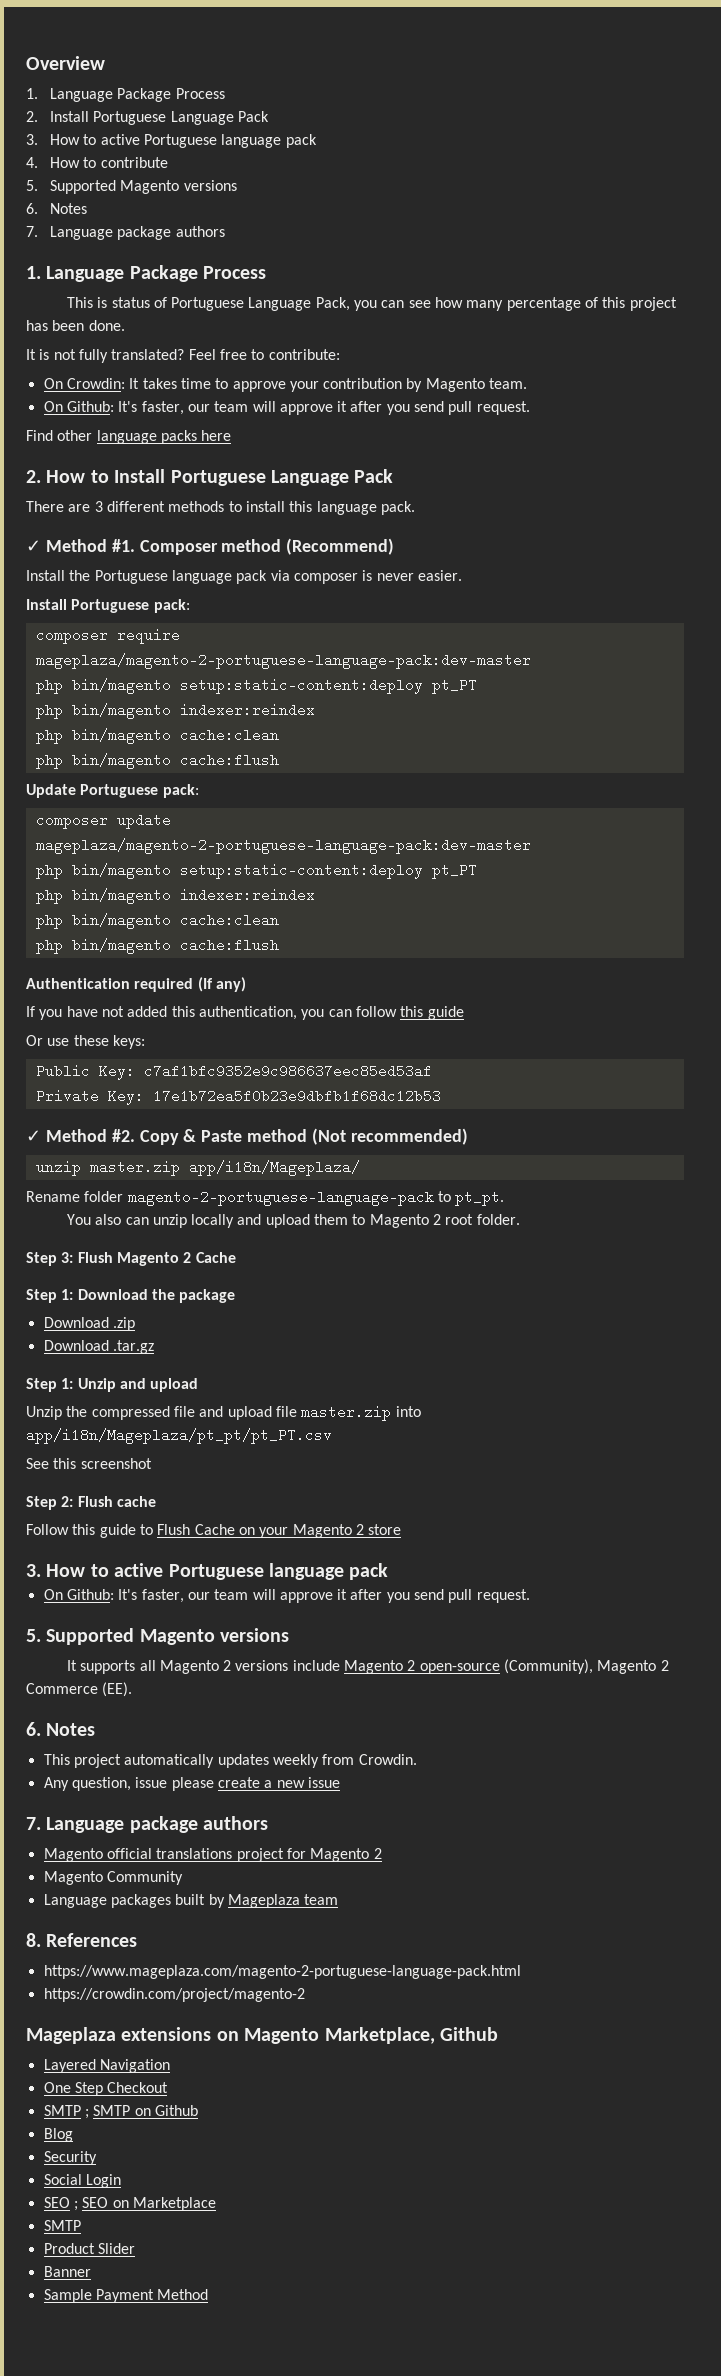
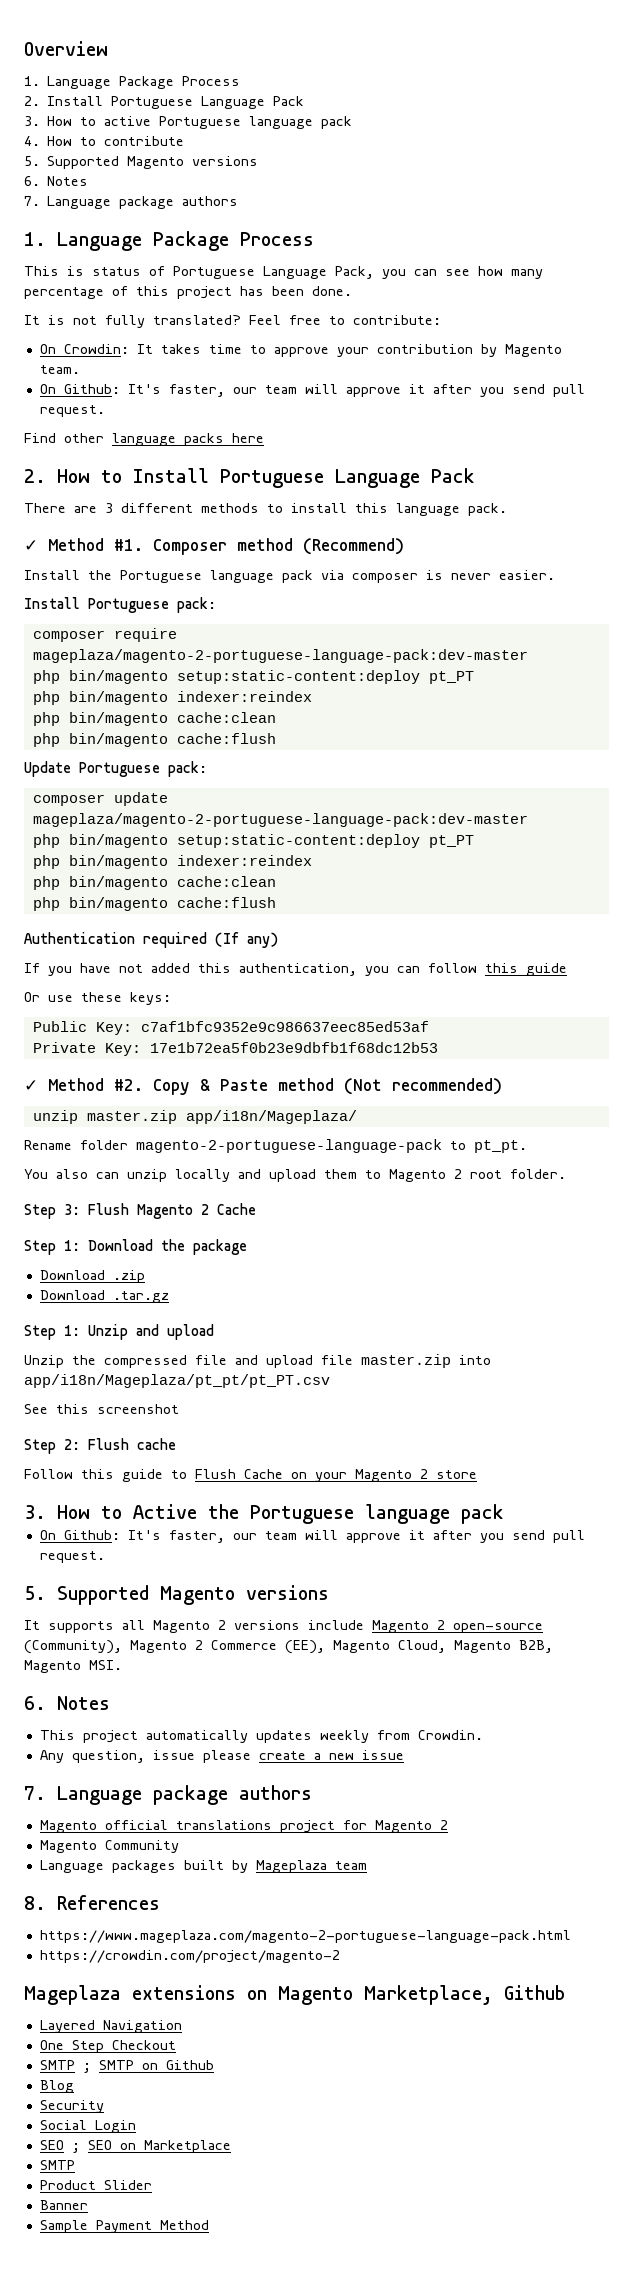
  Follow this guide to Flush Cache on your Magento 2 store
- 3. How to active Portuguese language pack
+ 3. How to Active the Portuguese language pack
- It supports all Magento 2 versions include Magento 2 open-source (Community), Magento 2 Commerce (EE).
+ It supports all Magento 2 versions include Magento 2 open-source (Community), Magento 2 Commerce (EE), Magento Cloud, Magento B2B, Magento MSI.

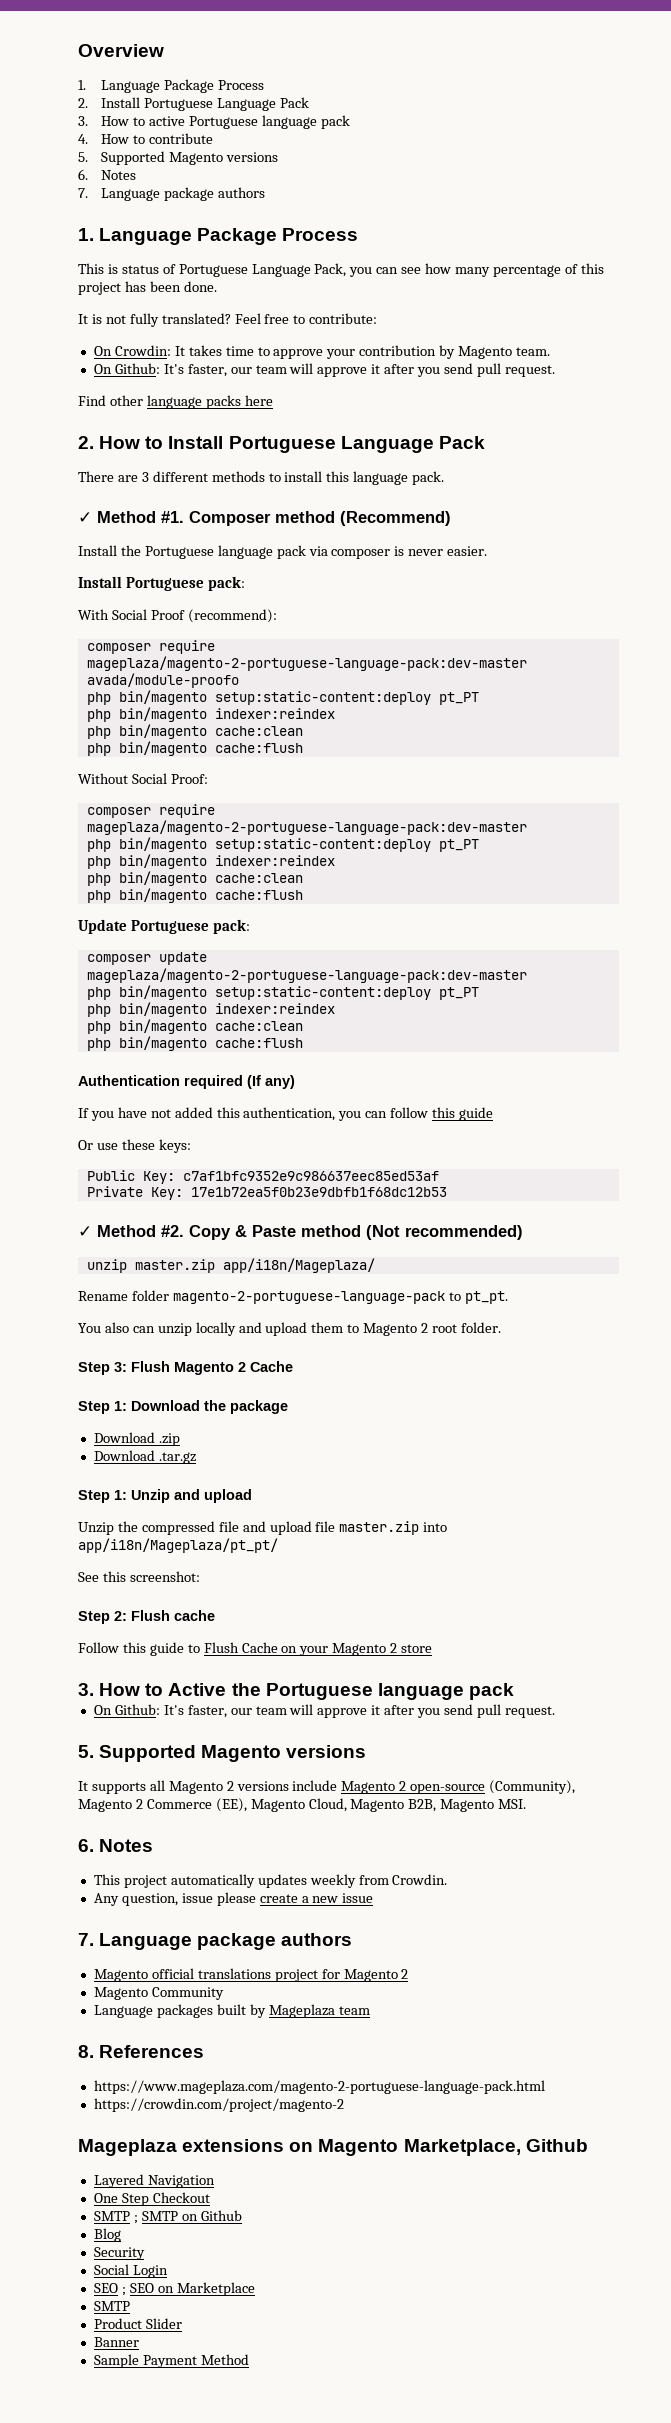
+ With Social Proof (recommend):
+ composer require mageplaza/magento-2-portuguese-language-pack:dev-master avada/module-proofo
+ php bin/magento setup:static-content:deploy pt_PT
+ php bin/magento indexer:reindex
+ php bin/magento cache:clean
+ php bin/magento cache:flush
+ Without Social Proof:
- Unzip the compressed file and upload file master.zip into app/i18n/Mageplaza/pt_pt/pt_PT.csv
+ Unzip the compressed file and upload file master.zip into app/i18n/Mageplaza/pt_pt/
- See this screenshot
+ See this screenshot:

